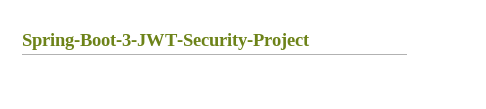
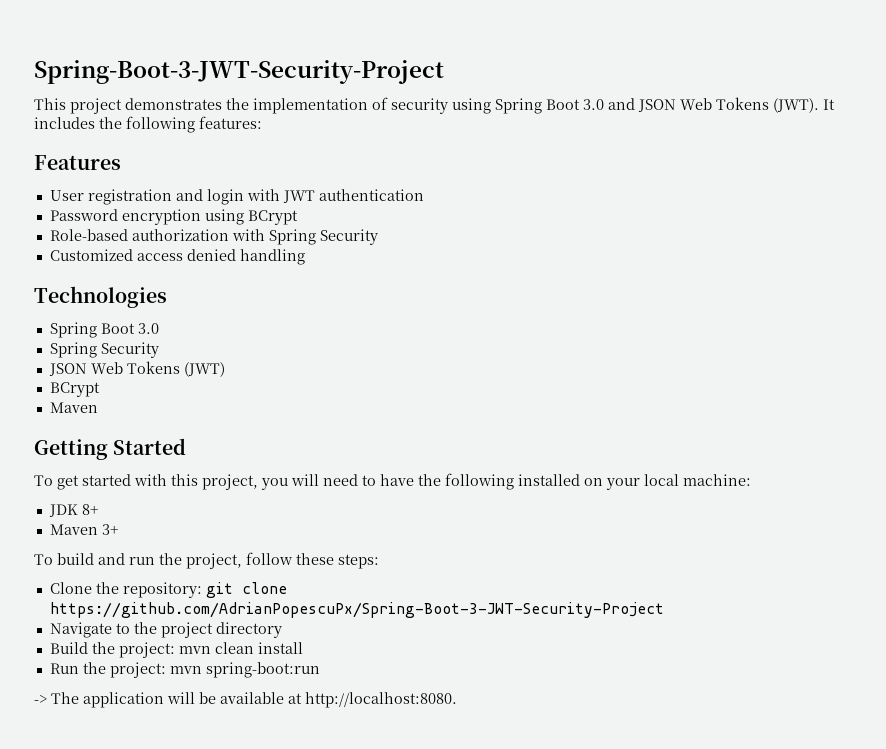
+ This project demonstrates the implementation of security using Spring Boot 3.0 and JSON Web Tokens (JWT). It includes the following features:
+ Features
+ User registration and login with JWT authentication
+ Password encryption using BCrypt
+ Role-based authorization with Spring Security
+ Customized access denied handling
+ Technologies
+ Spring Boot 3.0
+ Spring Security
+ JSON Web Tokens (JWT)
+ BCrypt
+ Maven
+ Getting Started
+ To get started with this project, you will need to have the following installed on your local machine:
+ JDK 8+
+ Maven 3+
+ To build and run the project, follow these steps:
+ Clone the repository: git clone https://github.com/AdrianPopescuPx/Spring-Boot-3-JWT-Security-Project
+ Navigate to the project directory
+ Build the project: mvn clean install
+ Run the project: mvn spring-boot:run
+ -> The application will be available at http://localhost:8080.

